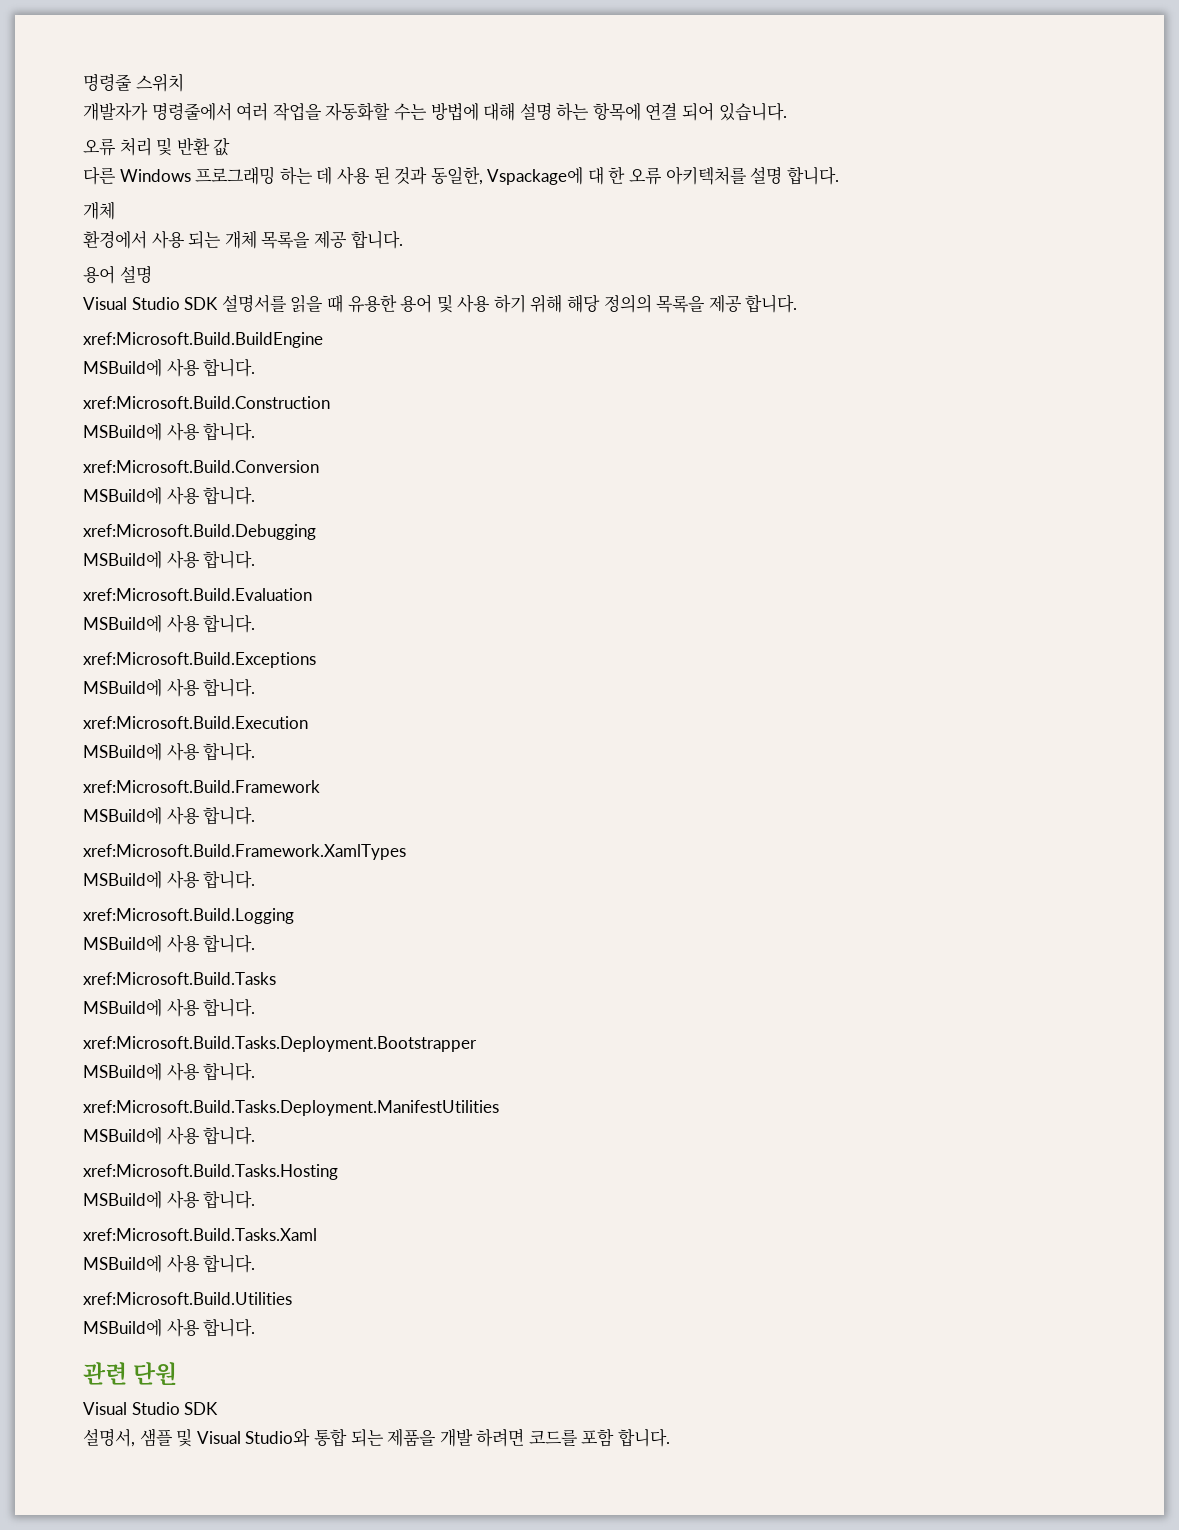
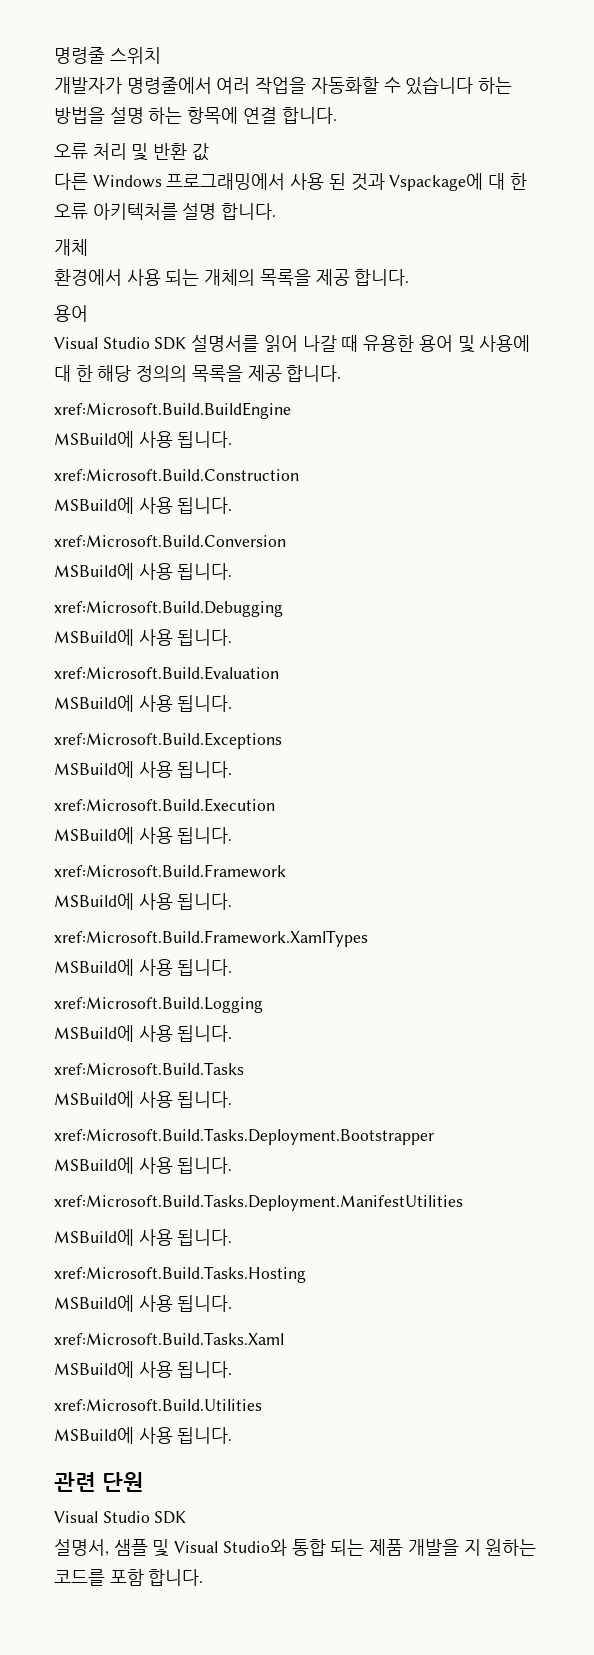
- 개발자가 명령줄에서 여러 작업을 자동화할 수는 방법에 대해 설명 하는 항목에 연결 되어 있습니다.
+ 개발자가 명령줄에서 여러 작업을 자동화할 수 있습니다 하는 방법을 설명 하는 항목에 연결 합니다.
- 다른 Windows 프로그래밍 하는 데 사용 된 것과 동일한, Vspackage에 대 한 오류 아키텍처를 설명 합니다.
+ 다른 Windows 프로그래밍에서 사용 된 것과 Vspackage에 대 한 오류 아키텍처를 설명 합니다.
- 환경에서 사용 되는 개체 목록을 제공 합니다.
- 용어 설명
+ 환경에서 사용 되는 개체의 목록을 제공 합니다.
+ 용어
- Visual Studio SDK 설명서를 읽을 때 유용한 용어 및 사용 하기 위해 해당 정의의 목록을 제공 합니다.
+ Visual Studio SDK 설명서를 읽어 나갈 때 유용한 용어 및 사용에 대 한 해당 정의의 목록을 제공 합니다.
  xref:Microsoft.Build.BuildEngine
- MSBuild에 사용 합니다.
+ MSBuild에 사용 됩니다.
  xref:Microsoft.Build.Construction
- MSBuild에 사용 합니다.
+ MSBuild에 사용 됩니다.
  xref:Microsoft.Build.Conversion
- MSBuild에 사용 합니다.
+ MSBuild에 사용 됩니다.
  xref:Microsoft.Build.Debugging
- MSBuild에 사용 합니다.
+ MSBuild에 사용 됩니다.
  xref:Microsoft.Build.Evaluation
- MSBuild에 사용 합니다.
+ MSBuild에 사용 됩니다.
  xref:Microsoft.Build.Exceptions
- MSBuild에 사용 합니다.
+ MSBuild에 사용 됩니다.
  xref:Microsoft.Build.Execution
- MSBuild에 사용 합니다.
+ MSBuild에 사용 됩니다.
  xref:Microsoft.Build.Framework
- MSBuild에 사용 합니다.
+ MSBuild에 사용 됩니다.
  xref:Microsoft.Build.Framework.XamlTypes
- MSBuild에 사용 합니다.
+ MSBuild에 사용 됩니다.
  xref:Microsoft.Build.Logging
- MSBuild에 사용 합니다.
+ MSBuild에 사용 됩니다.
  xref:Microsoft.Build.Tasks
- MSBuild에 사용 합니다.
+ MSBuild에 사용 됩니다.
  xref:Microsoft.Build.Tasks.Deployment.Bootstrapper
- MSBuild에 사용 합니다.
+ MSBuild에 사용 됩니다.
  xref:Microsoft.Build.Tasks.Deployment.ManifestUtilities
- MSBuild에 사용 합니다.
+ MSBuild에 사용 됩니다.
  xref:Microsoft.Build.Tasks.Hosting
- MSBuild에 사용 합니다.
+ MSBuild에 사용 됩니다.
  xref:Microsoft.Build.Tasks.Xaml
- MSBuild에 사용 합니다.
+ MSBuild에 사용 됩니다.
  xref:Microsoft.Build.Utilities
- MSBuild에 사용 합니다.
+ MSBuild에 사용 됩니다.
- 설명서, 샘플 및 Visual Studio와 통합 되는 제품을 개발 하려면 코드를 포함 합니다.
+ 설명서, 샘플 및 Visual Studio와 통합 되는 제품 개발을 지 원하는 코드를 포함 합니다.

